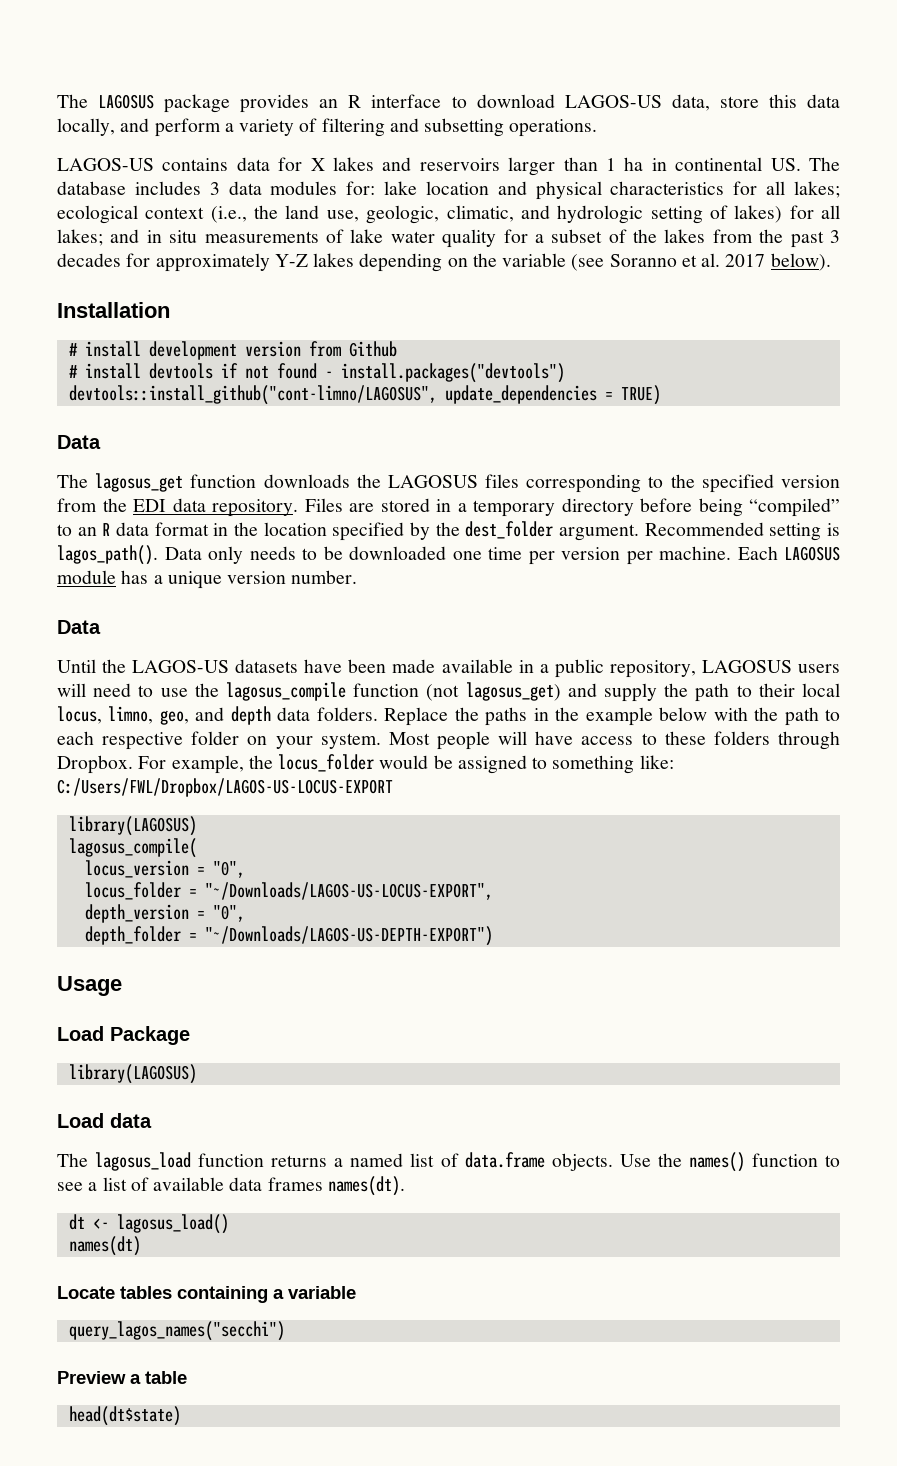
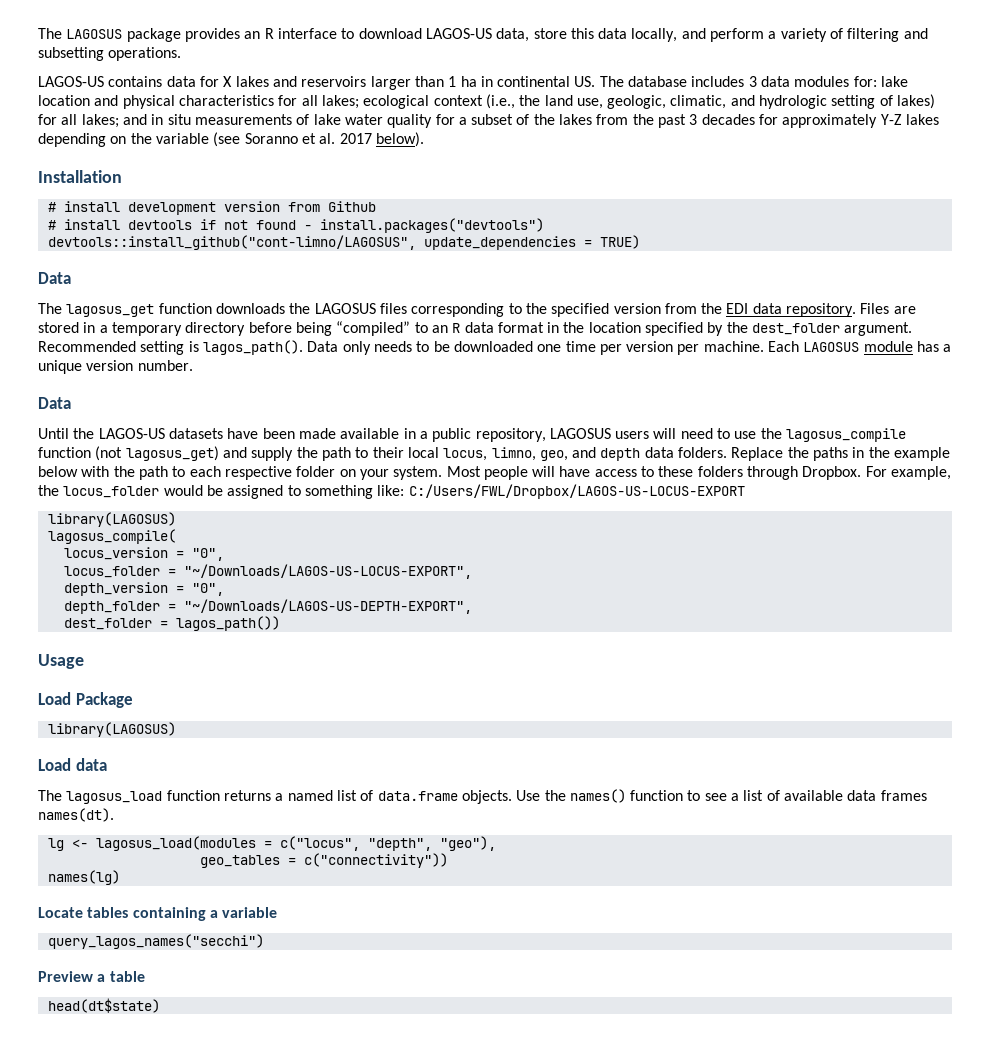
- depth_folder = "~/Downloads/LAGOS-US-DEPTH-EXPORT")
+ depth_folder = "~/Downloads/LAGOS-US-DEPTH-EXPORT",
+ dest_folder = lagos_path())
- dt <- lagosus_load()
- names(dt)
+ lg <- lagosus_load(modules = c("locus", "depth", "geo"),
+ geo_tables = c("connectivity"))
+ names(lg)

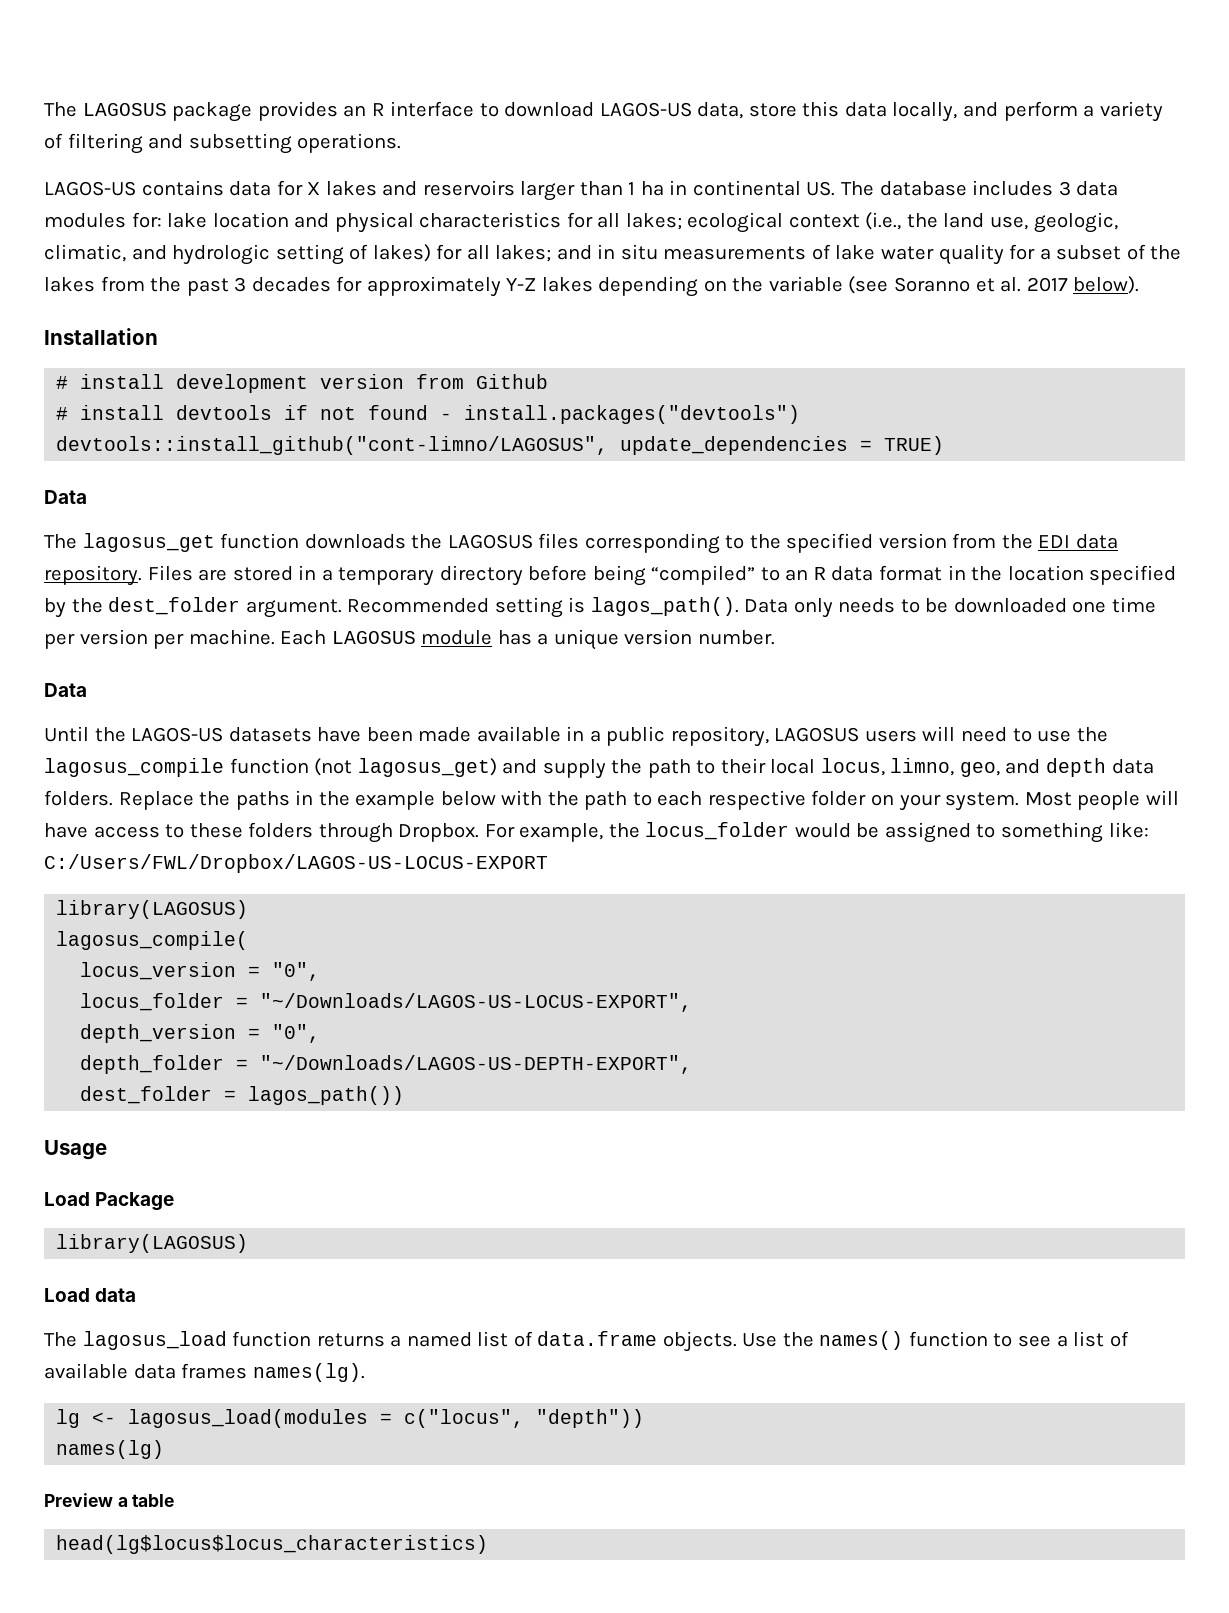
- Use the names() function to see a list of available data frames names(dt).
+ Use the names() function to see a list of available data frames names(lg).
- lg <- lagosus_load(modules = c("locus", "depth", "geo"),
- geo_tables = c("connectivity"))
+ lg <- lagosus_load(modules = c("locus", "depth"))
  names(lg)
- Locate tables containing a variable
- query_lagos_names("secchi")
- head(dt$state)
+ head(lg$locus$locus_characteristics)

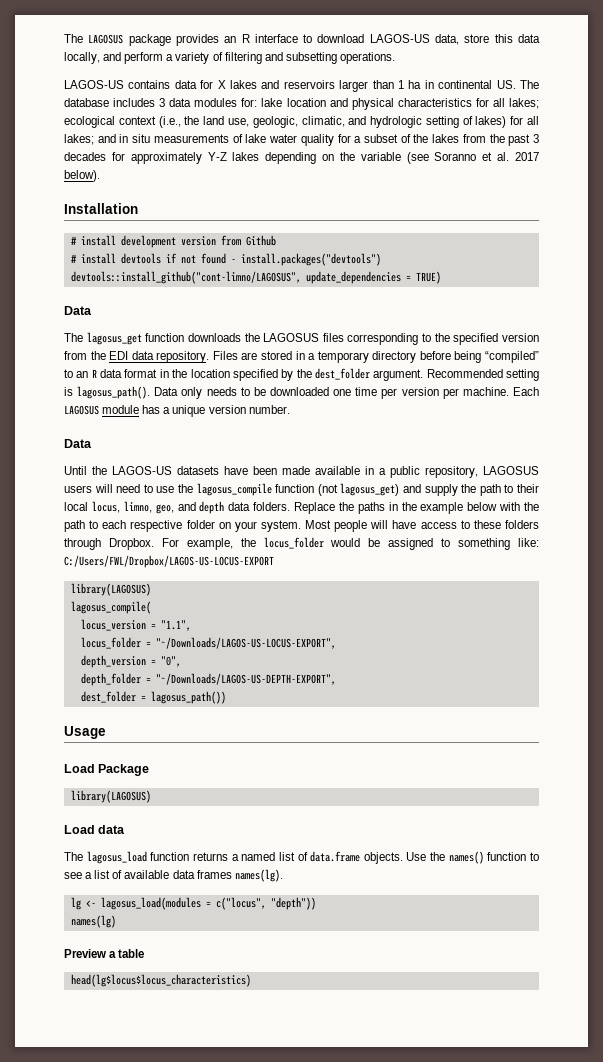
- Recommended setting is lagos_path().
+ Recommended setting is lagosus_path().
- locus_version = "0",
+ locus_version = "1.1",
- dest_folder = lagos_path())
+ dest_folder = lagosus_path())

